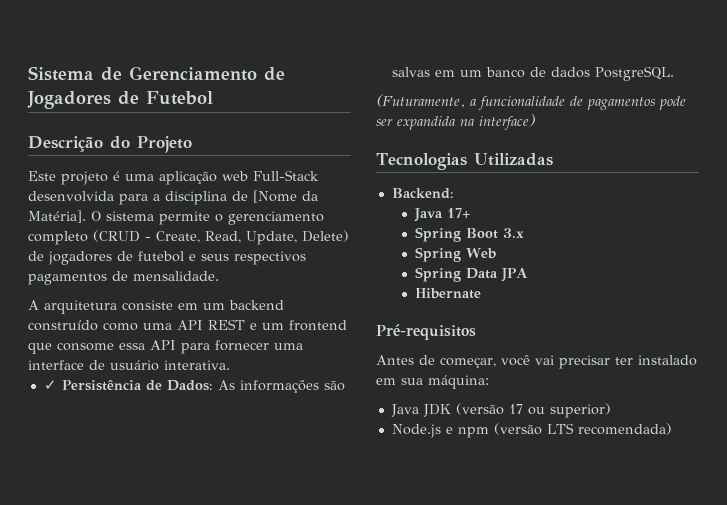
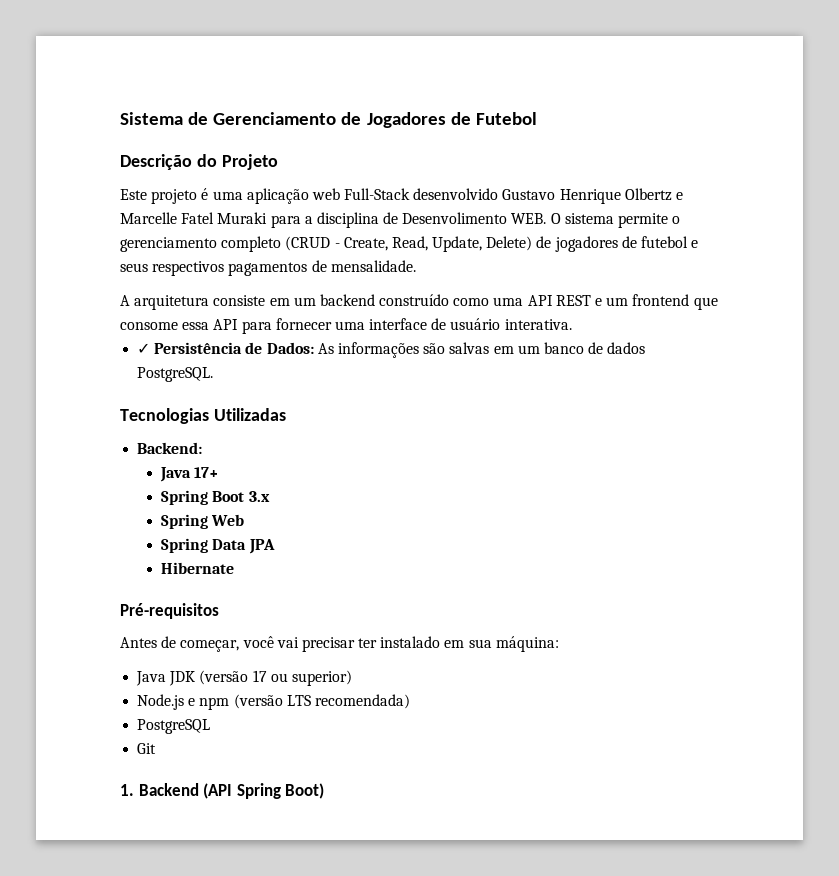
- Este projeto é uma aplicação web Full-Stack desenvolvida para a disciplina de [Nome da Matéria]. O sistema permite o gerenciamento completo (CRUD - Create, Read, Update, Delete) de jogadores de futebol e seus respectivos pagamentos de mensalidade.
+ Este projeto é uma aplicação web Full-Stack desenvolvido Gustavo Henrique Olbertz e Marcelle Fatel Muraki para a disciplina de Desenvolimento WEB. O sistema permite o gerenciamento completo (CRUD - Create, Read, Update, Delete) de jogadores de futebol e seus respectivos pagamentos de mensalidade.
- (Futuramente, a funcionalidade de pagamentos pode ser expandida na interface)
+ PostgreSQL
+ Git
+ 1. Backend (API Spring Boot)

